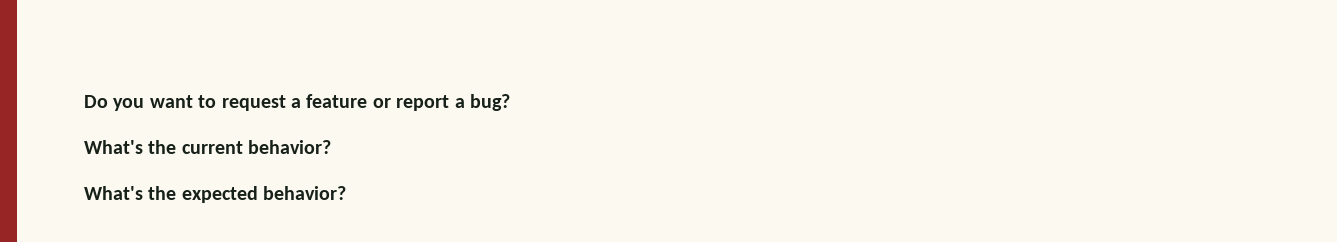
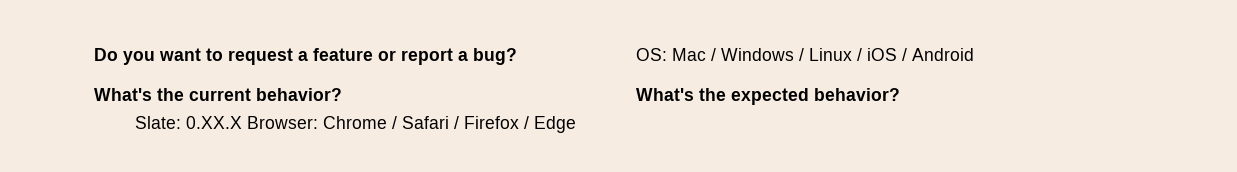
+ Slate: 0.XX.X Browser: Chrome / Safari / Firefox / Edge OS: Mac / Windows / Linux / iOS / Android

